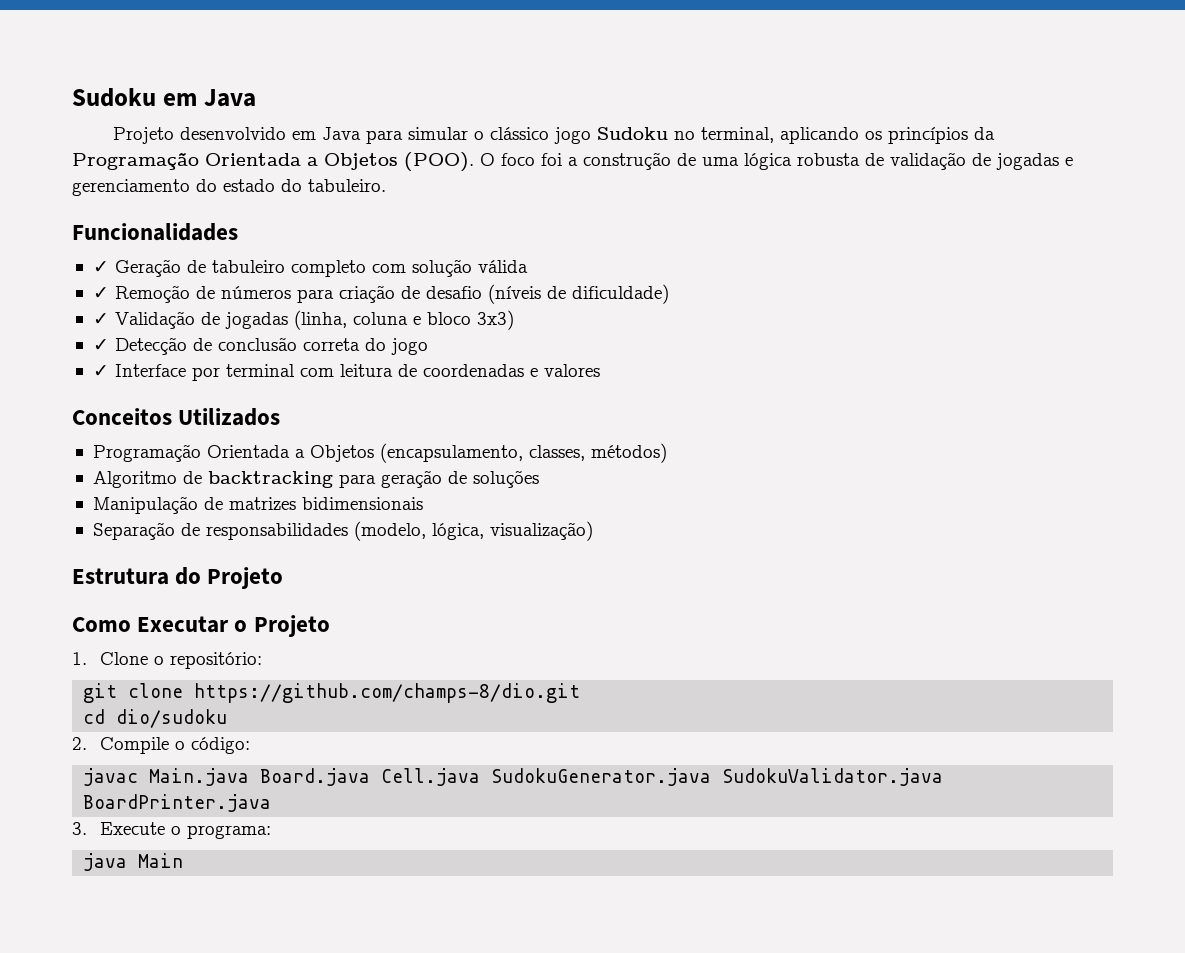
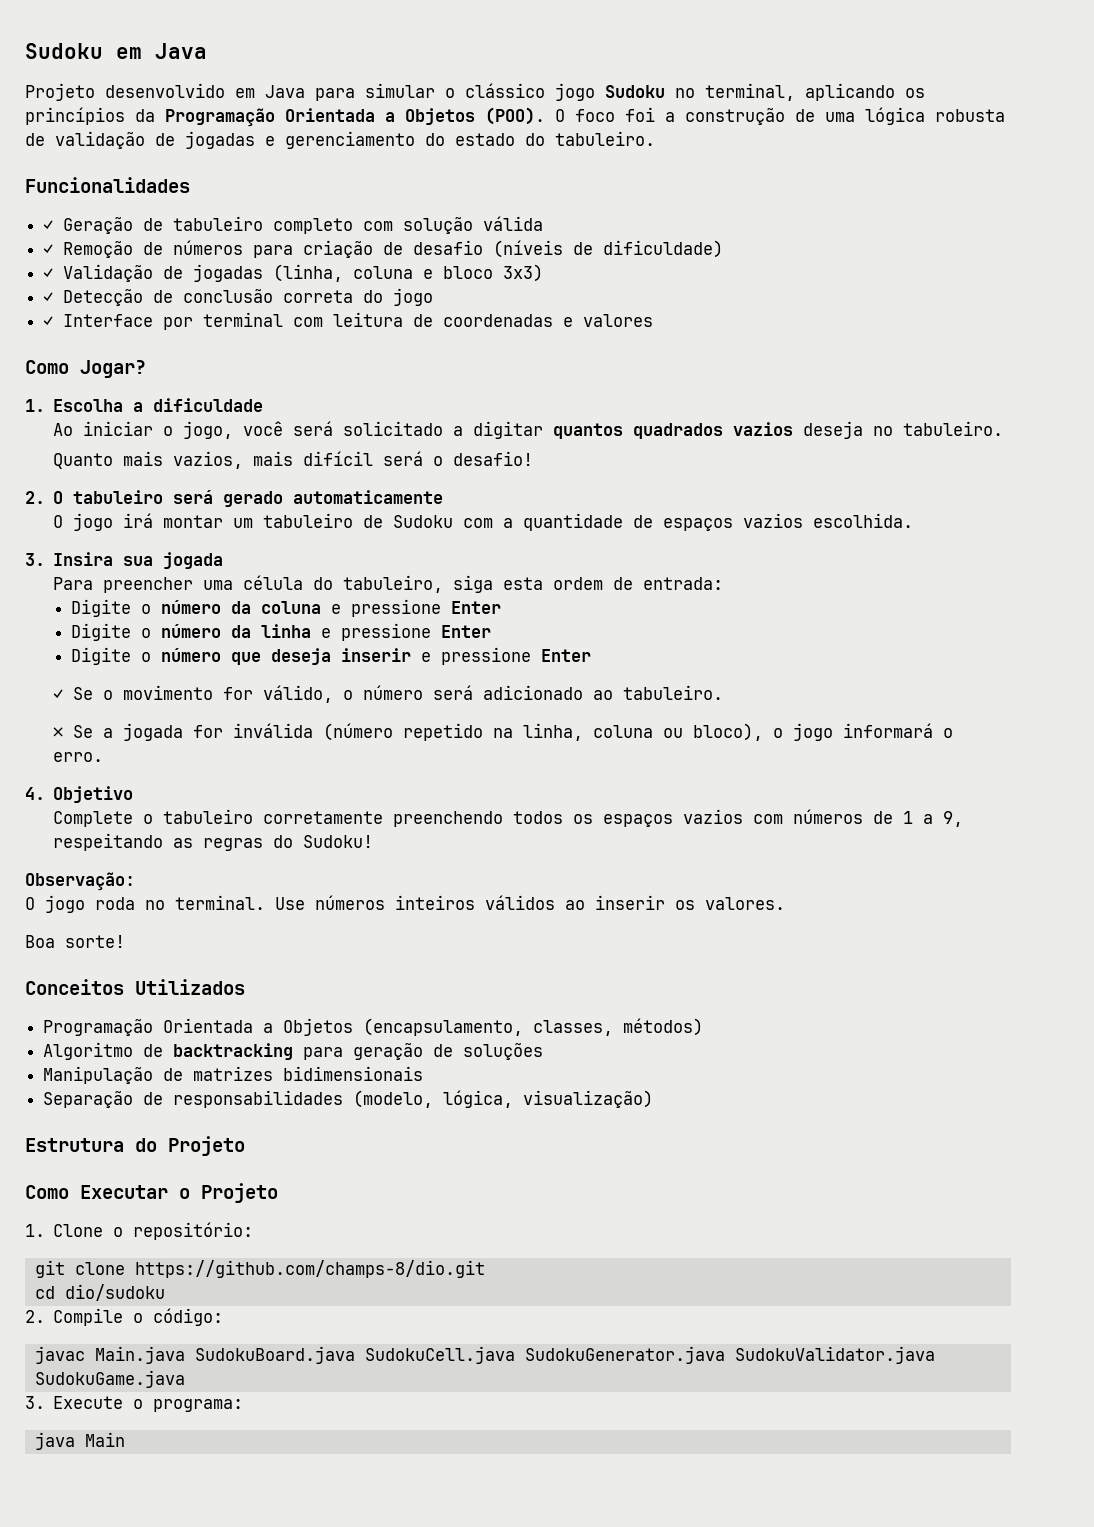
+ Como Jogar?
+ 1. Escolha a dificuldade
+ Ao iniciar o jogo, você será solicitado a digitar quantos quadrados vazios deseja no tabuleiro.
+ Quanto mais vazios, mais difícil será o desafio!
+ 2. O tabuleiro será gerado automaticamente
+ O jogo irá montar um tabuleiro de Sudoku com a quantidade de espaços vazios escolhida.
+ 3. Insira sua jogada
+ Para preencher uma célula do tabuleiro, siga esta ordem de entrada:
+ Digite o número da coluna e pressione Enter
+ Digite o número da linha e pressione Enter
+ Digite o número que deseja inserir e pressione Enter
+ ✓ Se o movimento for válido, o número será adicionado ao tabuleiro.
+ ✗ Se a jogada for inválida (número repetido na linha, coluna ou bloco), o jogo informará o erro.
+ 4. Objetivo
+ Complete o tabuleiro corretamente preenchendo todos os espaços vazios com números de 1 a 9, respeitando as regras do Sudoku!
+ Observação:
+ O jogo roda no terminal. Use números inteiros válidos ao inserir os valores.
+ Boa sorte!
- javac Main.java Board.java Cell.java SudokuGenerator.java SudokuValidator.java BoardPrinter.java
+ javac Main.java SudokuBoard.java SudokuCell.java SudokuGenerator.java SudokuValidator.java SudokuGame.java

